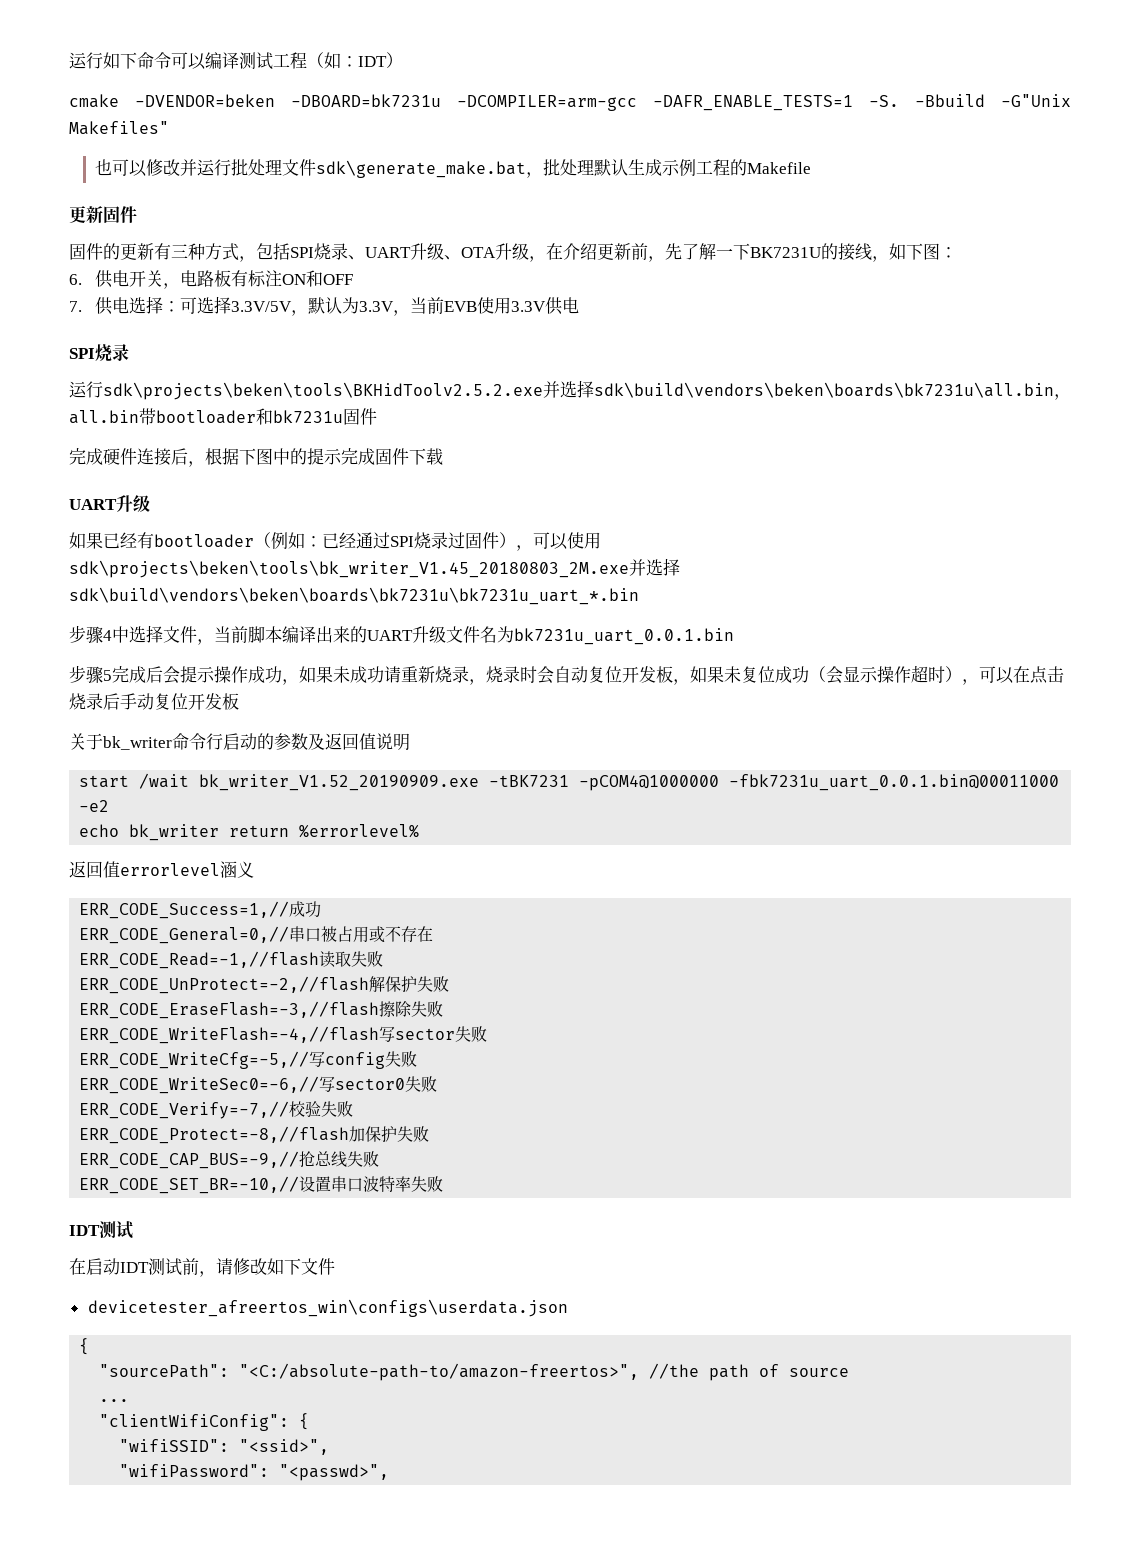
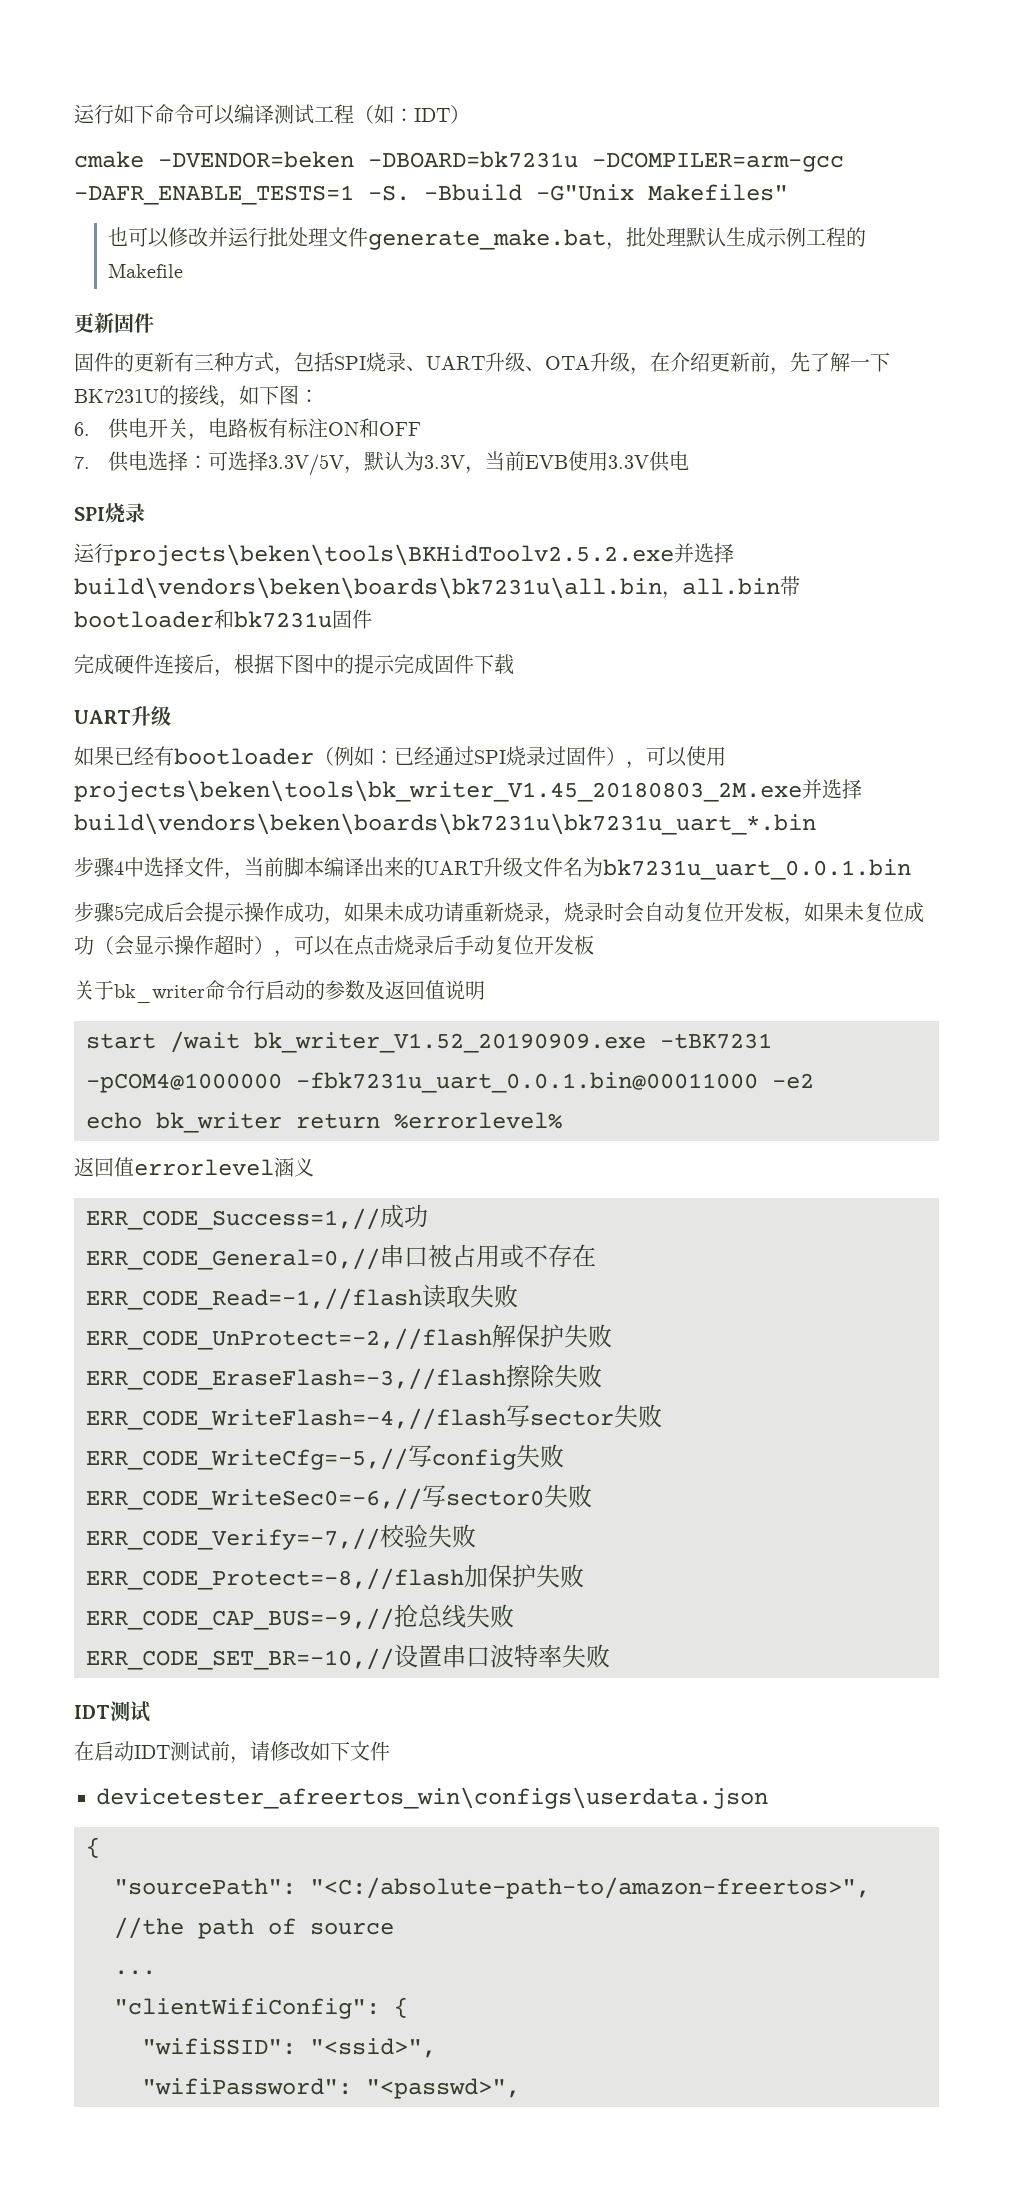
- 也可以修改并运行批处理文件sdk\generate_make.bat，批处理默认生成示例工程的Makefile
+ 也可以修改并运行批处理文件generate_make.bat，批处理默认生成示例工程的Makefile
- 运行sdk\projects\beken\tools\BKHidToolv2.5.2.exe并选择sdk\build\vendors\beken\boards\bk7231u\all.bin，all.bin带bootloader和bk7231u固件
+ 运行projects\beken\tools\BKHidToolv2.5.2.exe并选择build\vendors\beken\boards\bk7231u\all.bin，all.bin带bootloader和bk7231u固件
- 如果已经有bootloader（例如：已经通过SPI烧录过固件），可以使用sdk\projects\beken\tools\bk_writer_V1.45_20180803_2M.exe并选择sdk\build\vendors\beken\boards\bk7231u\bk7231u_uart_*.bin
+ 如果已经有bootloader（例如：已经通过SPI烧录过固件），可以使用projects\beken\tools\bk_writer_V1.45_20180803_2M.exe并选择build\vendors\beken\boards\bk7231u\bk7231u_uart_*.bin

